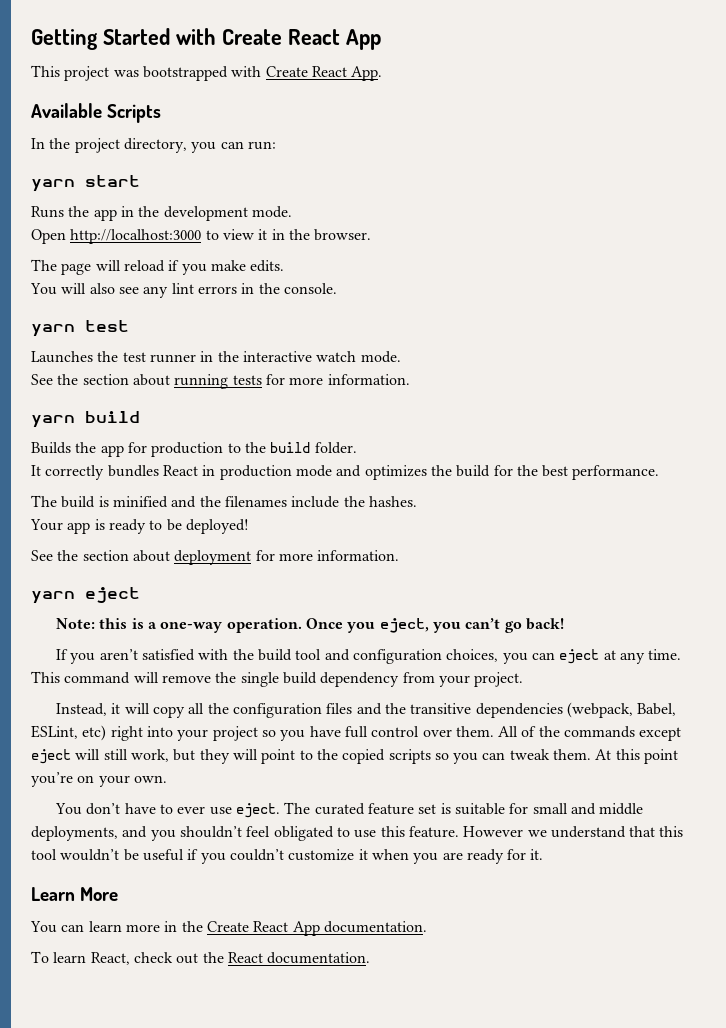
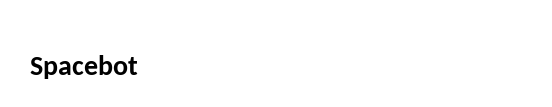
- Getting Started with Create React App
- This project was bootstrapped with Create React App.
- Available Scripts
- In the project directory, you can run:
- yarn start
- Runs the app in the development mode.
- Open http://localhost:3000 to view it in the browser.
- The page will reload if you make edits.
- You will also see any lint errors in the console.
- yarn test
- Launches the test runner in the interactive watch mode.
- See the section about running tests for more information.
- yarn build
- Builds the app for production to the build folder.
- It correctly bundles React in production mode and optimizes the build for the best performance.
- The build is minified and the filenames include the hashes.
- Your app is ready to be deployed!
- See the section about deployment for more information.
- yarn eject
- Note: this is a one-way operation. Once you eject, you can’t go back!
- If you aren’t satisfied with the build tool and configuration choices, you can eject at any time. This command will remove the single build dependency from your project.
- Instead, it will copy all the configuration files and the transitive dependencies (webpack, Babel, ESLint, etc) right into your project so you have full control over them. All of the commands except eject will still work, but they will point to the copied scripts so you can tweak them. At this point you’re on your own.
- You don’t have to ever use eject. The curated feature set is suitable for small and middle deployments, and you shouldn’t feel obligated to use this feature. However we understand that this tool wouldn’t be useful if you couldn’t customize it when you are ready for it.
- Learn More
- You can learn more in the Create React App documentation.
- To learn React, check out the React documentation.
+ Spacebot

